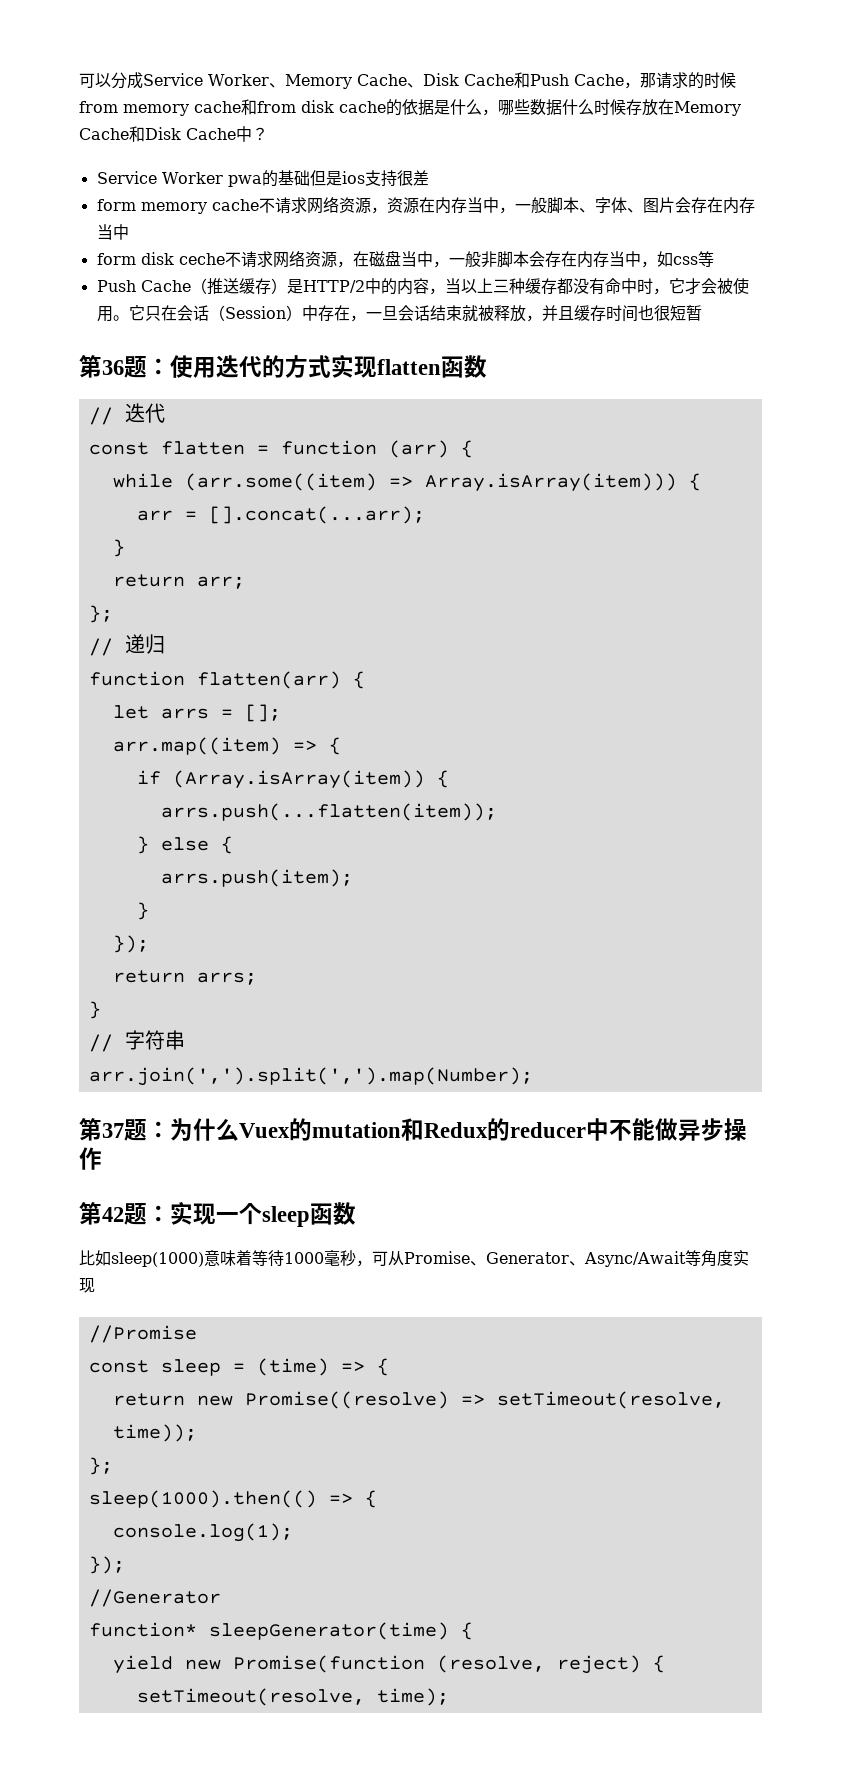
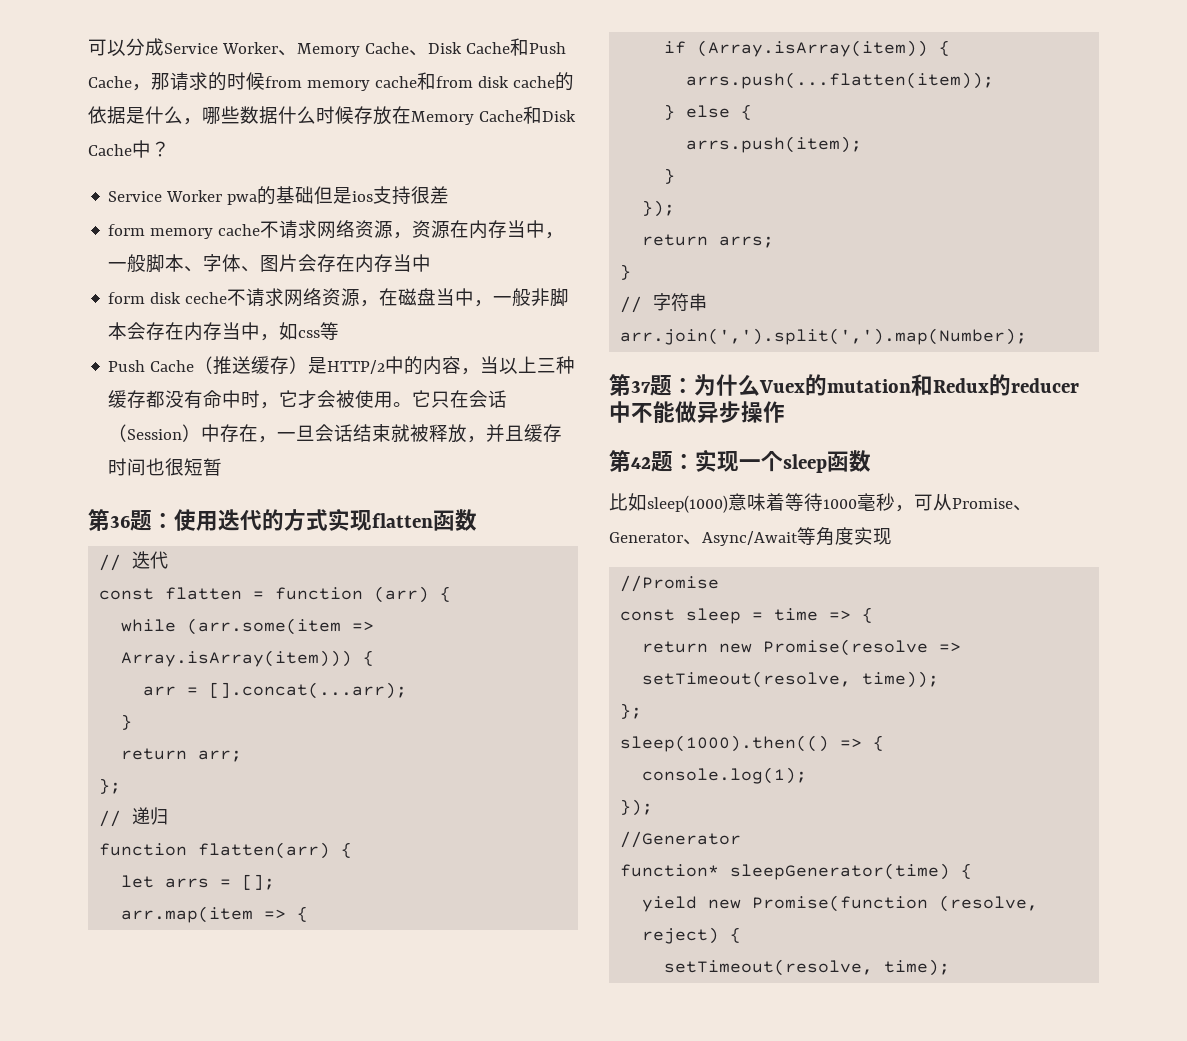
- while (arr.some((item) => Array.isArray(item))) {
+ while (arr.some(item => Array.isArray(item))) {
- arr.map((item) => {
+ arr.map(item => {
- const sleep = (time) => {
+ const sleep = time => {
- return new Promise((resolve) => setTimeout(resolve, time));
+ return new Promise(resolve => setTimeout(resolve, time));

